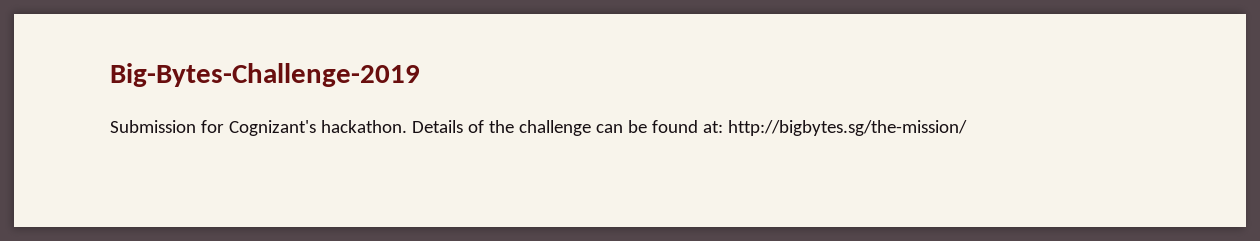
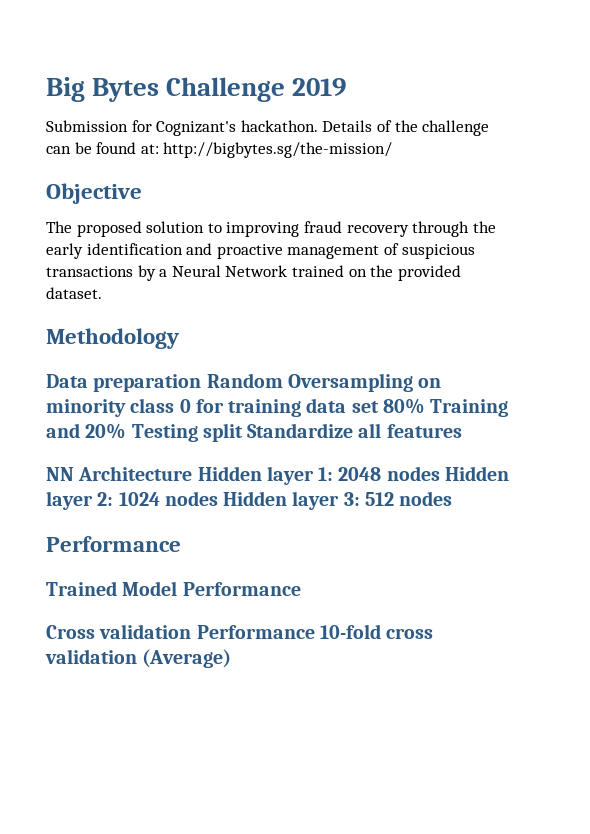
- Big-Bytes-Challenge-2019
+ Big Bytes Challenge 2019
+ Objective
+ The proposed solution to improving fraud recovery through the early identification and proactive management of suspicious transactions by a Neural Network trained on the provided dataset.
+ Methodology
+ Data preparation Random Oversampling on minority class 0 for training data set 80% Training and 20% Testing split Standardize all features
+ NN Architecture Hidden layer 1: 2048 nodes Hidden layer 2: 1024 nodes Hidden layer 3: 512 nodes
+ Performance
+ Trained Model Performance
+ Cross validation Performance 10-fold cross validation (Average)

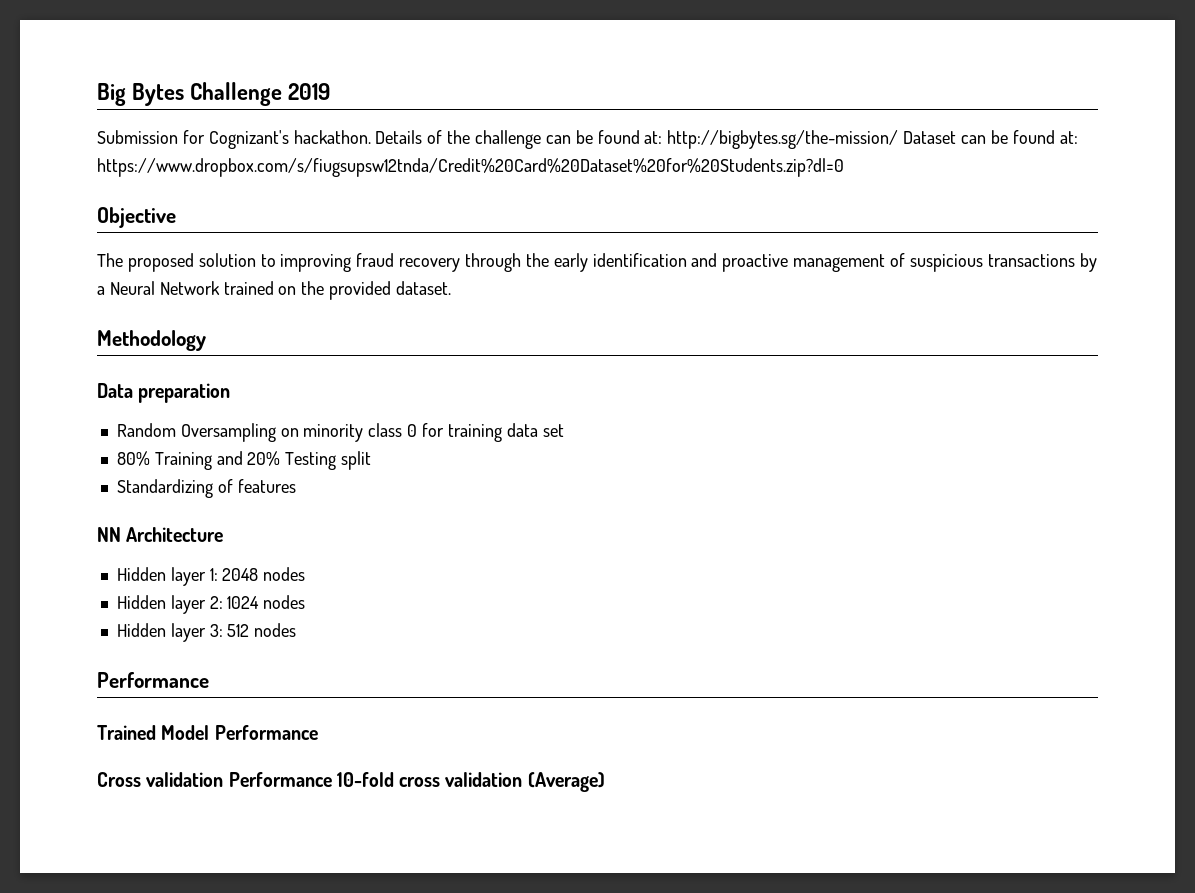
- Details of the challenge can be found at: http://bigbytes.sg/the-mission/
+ Details of the challenge can be found at: http://bigbytes.sg/the-mission/ Dataset can be found at: https://www.dropbox.com/s/fiugsupsw12tnda/Credit%20Card%20Dataset%20for%20Students.zip?dl=0
- Data preparation Random Oversampling on minority class 0 for training data set 80% Training and 20% Testing split Standardize all features
+ Data preparation
+ Random Oversampling on minority class 0 for training data set
+ 80% Training and 20% Testing split
+ Standardizing of features
- NN Architecture Hidden layer 1: 2048 nodes Hidden layer 2: 1024 nodes Hidden layer 3: 512 nodes
+ NN Architecture
+ Hidden layer 1: 2048 nodes
+ Hidden layer 2: 1024 nodes
+ Hidden layer 3: 512 nodes

